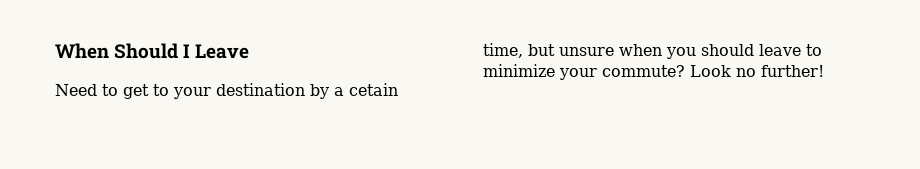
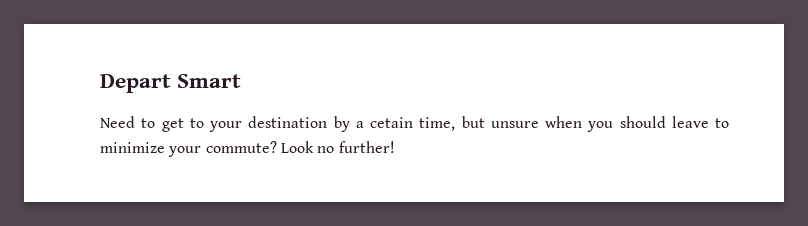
- When Should I Leave
+ Depart Smart

